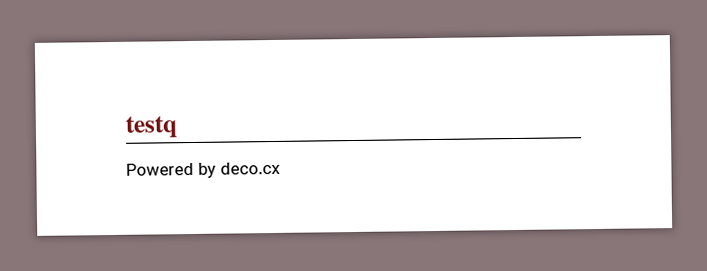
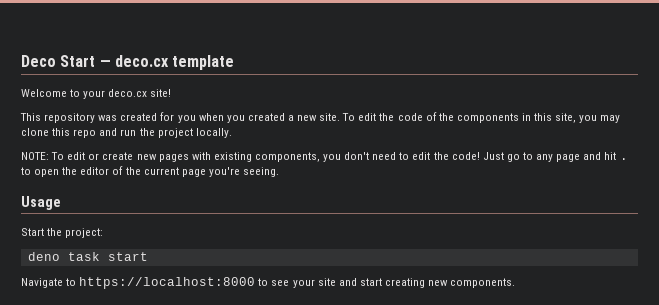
- testq
- Powered by deco.cx
+ Deco Start — deco.cx template
+ Welcome to your deco.cx site!
+ This repository was created for you when you created a new site. To edit the code of the components in this site, you may clone this repo and run the project locally.
+ NOTE: To edit or create new pages with existing components, you don't need to edit the code! Just go to any page and hit . to open the editor of the current page you're seeing.
+ Usage
+ Start the project:
+ deno task start
+ Navigate to https://localhost:8000 to see your site and start creating new components.

